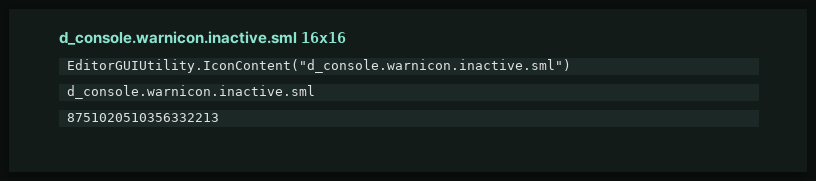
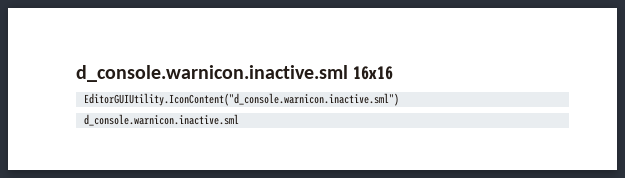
- 8751020510356332213

